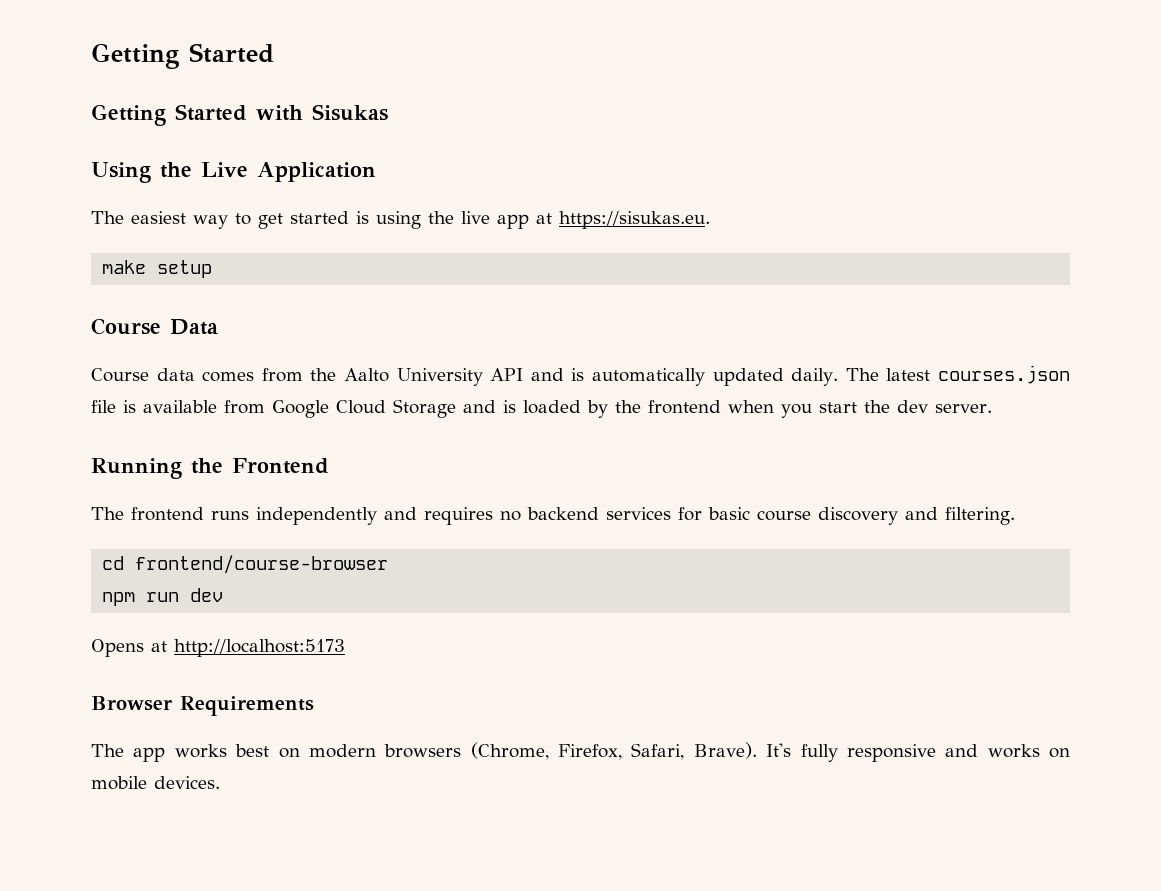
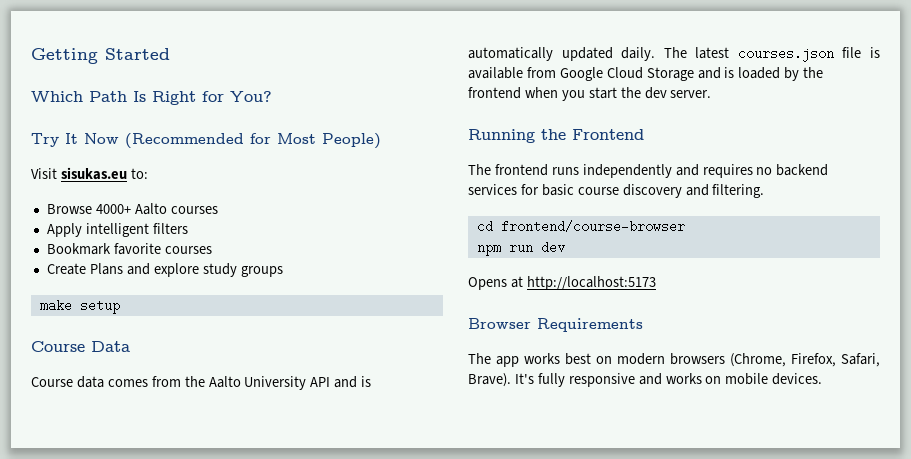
- Getting Started with Sisukas
- Using the Live Application
- The easiest way to get started is using the live app at https://sisukas.eu.
+ Which Path Is Right for You?
+ Try It Now (Recommended for Most People)
+ Visit sisukas.eu to:
+ Browse 4000+ Aalto courses
+ Apply intelligent filters
+ Bookmark favorite courses
+ Create Plans and explore study groups

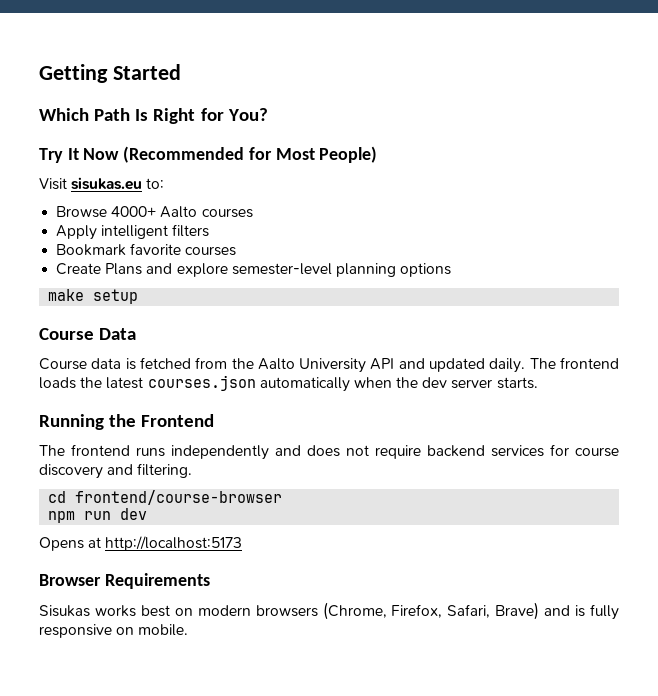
- Create Plans and explore study groups
+ Create Plans and explore semester-level planning options
- Course data comes from the Aalto University API and is automatically updated daily.
+ Course data is fetched from the Aalto University API and updated daily.
- The latest courses.json file is available from Google Cloud Storage and is loaded by the frontend when you start the dev server.
+ The frontend loads the latest courses.json automatically when the dev server starts.
- The frontend runs independently and requires no backend services for basic course discovery and filtering.
+ The frontend runs independently and does not require backend services for course discovery and filtering.
- The app works best on modern browsers (Chrome, Firefox, Safari, Brave). It's fully responsive and works on mobile devices.
+ Sisukas works best on modern browsers (Chrome, Firefox, Safari, Brave) and is fully responsive on mobile.

